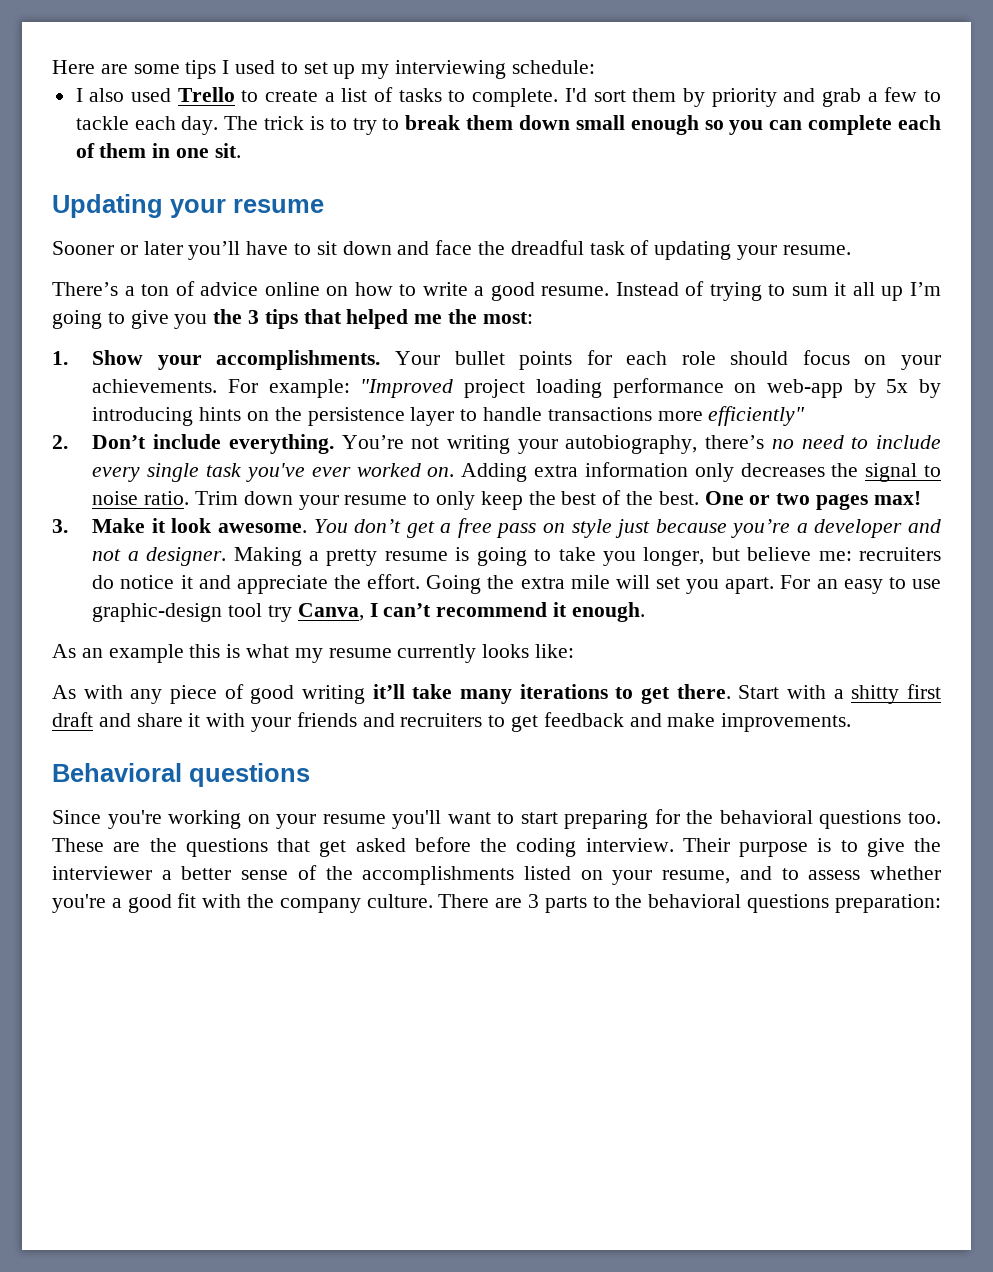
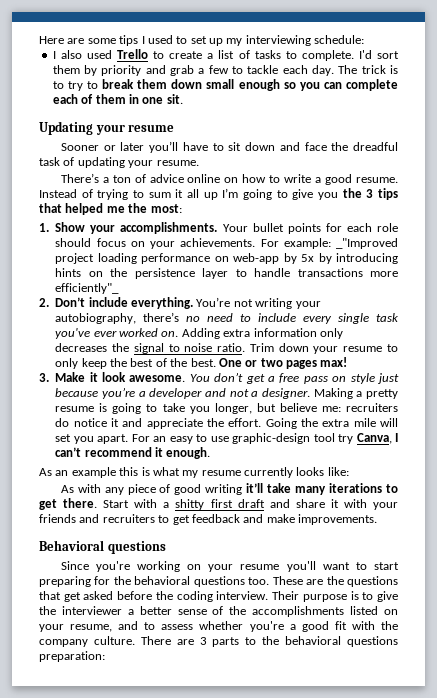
- For example: "Improved project loading performance on web-app by 5x by introducing hints on the persistence layer to handle transactions more efficiently"
+ For example: _"Improved project loading performance on web-app by 5x by introducing hints on the persistence layer to handle transactions more efficiently"_

